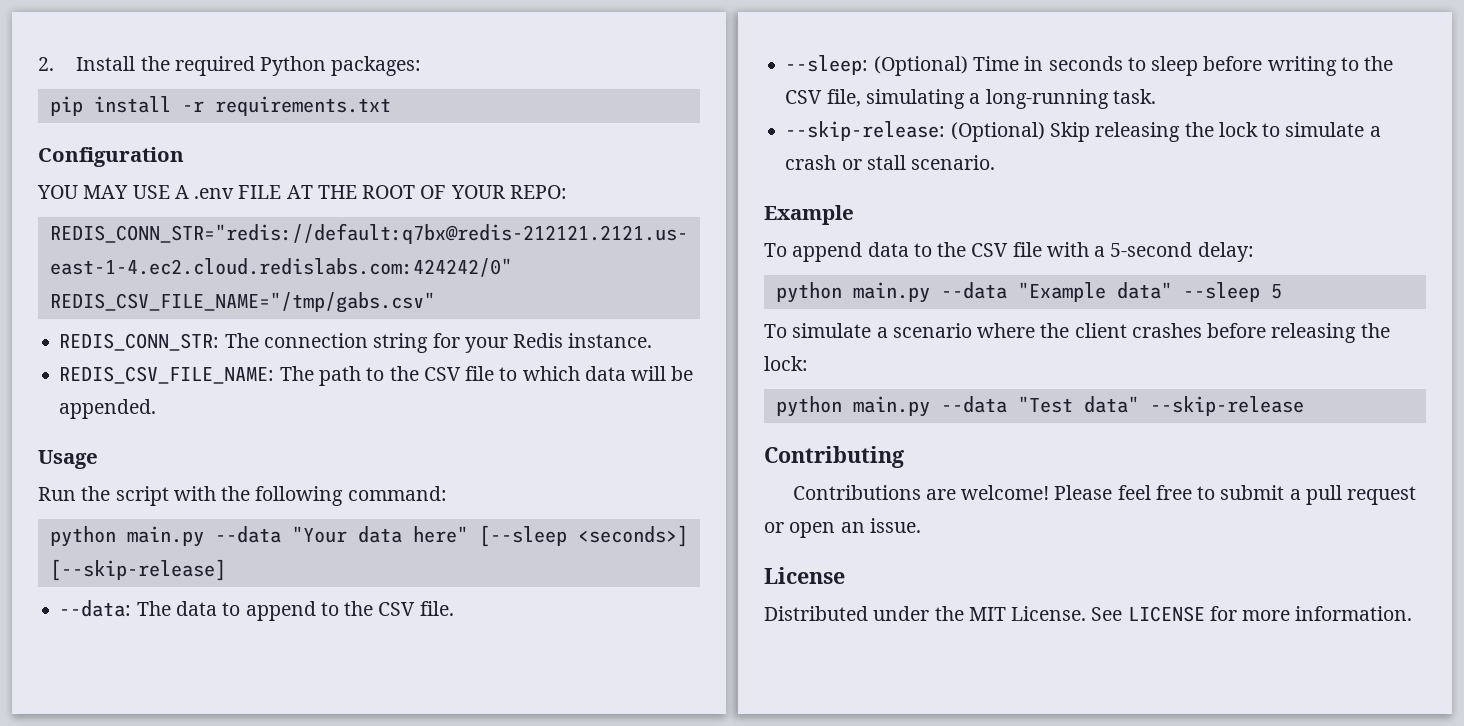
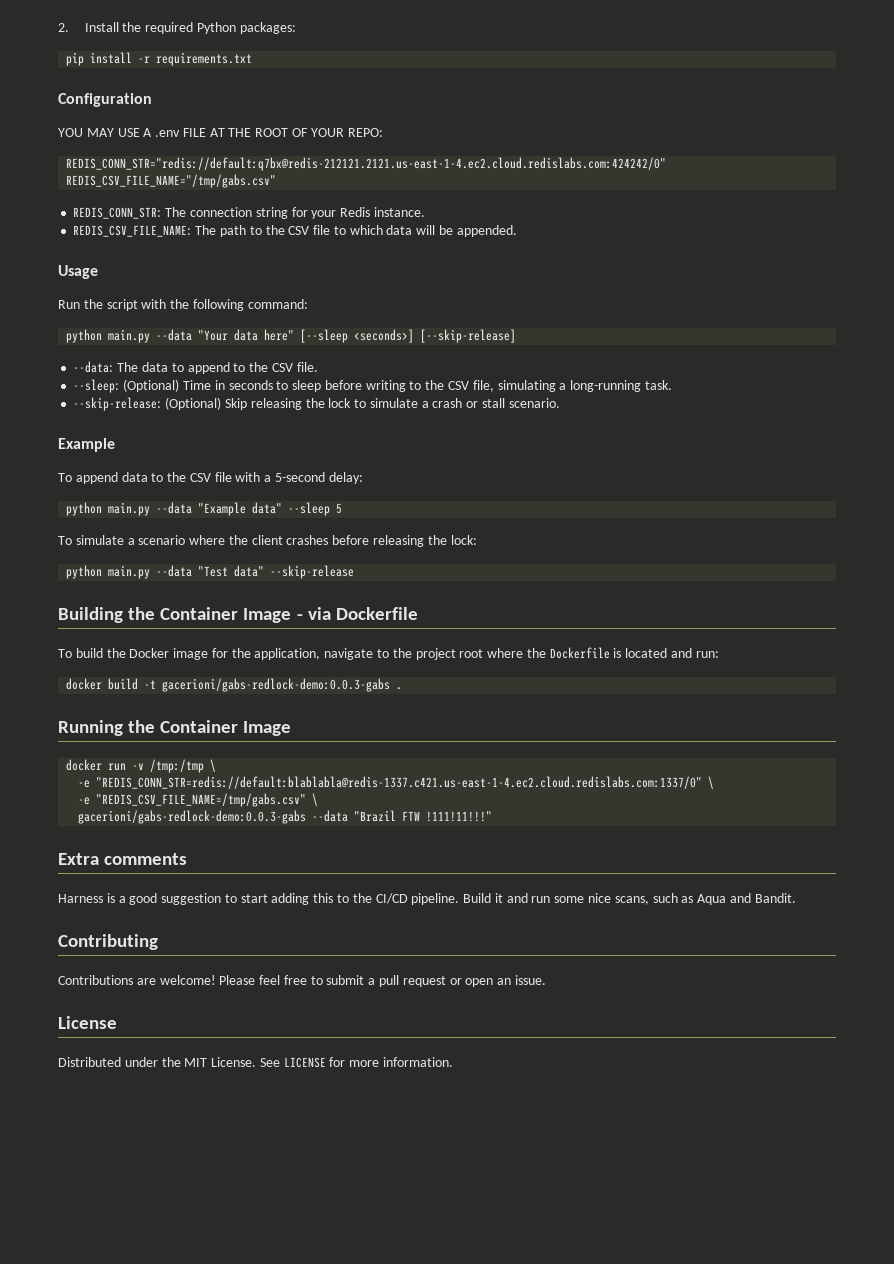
+ Building the Container Image - via Dockerfile
+ To build the Docker image for the application, navigate to the project root where the Dockerfile is located and run:
+ docker build -t gacerioni/gabs-redlock-demo:0.0.3-gabs .
+ Running the Container Image
+ docker run -v /tmp:/tmp \
+ -e "REDIS_CONN_STR=redis://default:blablabla@redis-1337.c421.us-east-1-4.ec2.cloud.redislabs.com:1337/0" \
+ -e "REDIS_CSV_FILE_NAME=/tmp/gabs.csv" \
+ gacerioni/gabs-redlock-demo:0.0.3-gabs --data "Brazil FTW !111!11!!!"
+ Extra comments
+ Harness is a good suggestion to start adding this to the CI/CD pipeline. Build it and run some nice scans, such as Aqua and Bandit.

